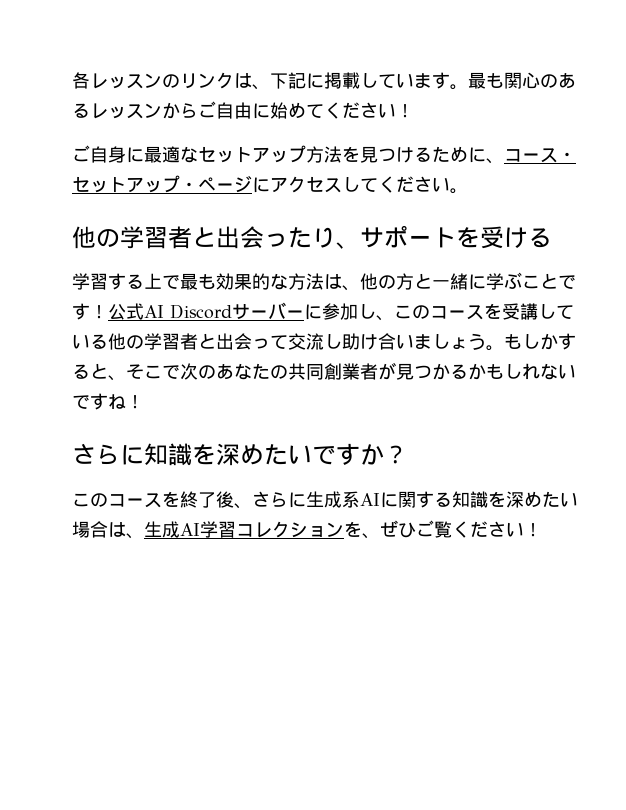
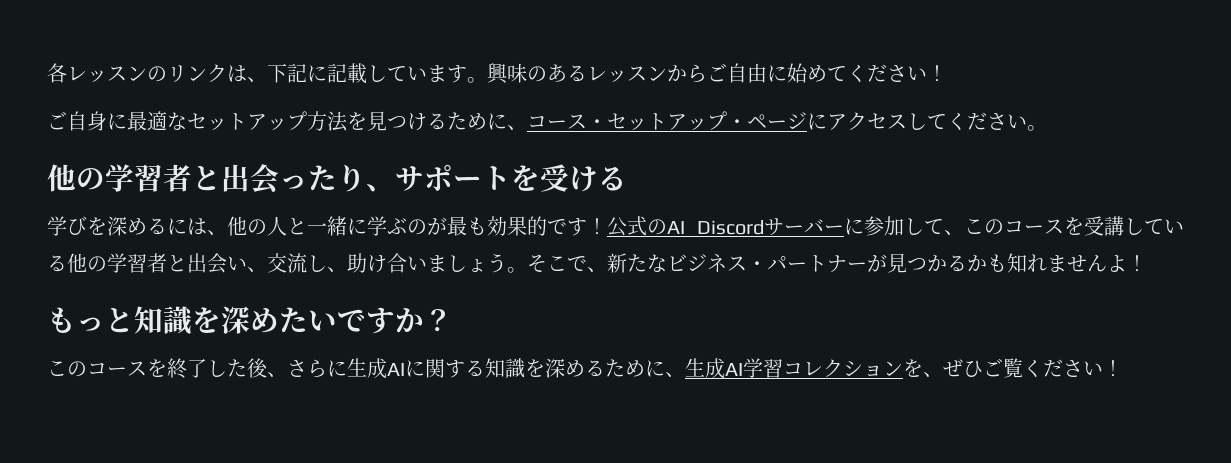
- 各レッスンのリンクは、下記に掲載しています。
+ 各レッスンのリンクは、下記に記載しています。
- 最も関心のあるレッスンからご自由に始めてください！
+ 興味のあるレッスンからご自由に始めてください！
- 学習する上で最も効果的な方法は、他の方と一緒に学ぶことです！
+ 学びを深めるには、他の人と一緒に学ぶのが最も効果的です！
- 公式AI Discordサーバーに参加し、このコースを受講している他の学習者と出会って交流し助け合いましょう。
+ 公式のAI Discordサーバーに参加して、このコースを受講している他の学習者と出会い、交流し、助け合いましょう。
- もしかすると、そこで次のあなたの共同創業者が見つかるかもしれないですね！
- さらに知識を深めたいですか？
+ そこで、新たなビジネス・パートナーが見つかるかも知れませんよ！
+ もっと知識を深めたいですか？
- このコースを終了後、さらに生成系AIに関する知識を深めたい場合は、生成AI学習コレクションを、ぜひご覧ください！
+ このコースを終了した後、さらに生成AIに関する知識を深めるために、生成AI学習コレクションを、ぜひご覧ください！

